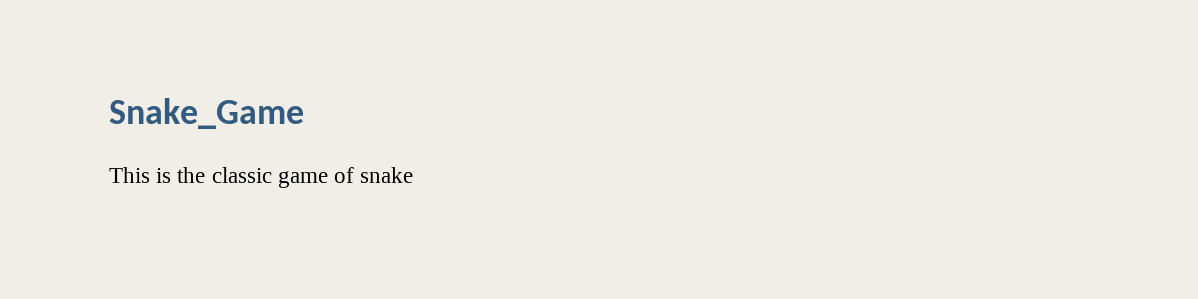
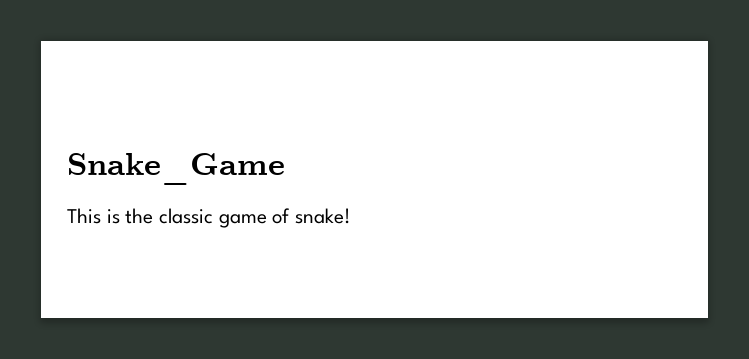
- This is the classic game of snake
+ This is the classic game of snake!

